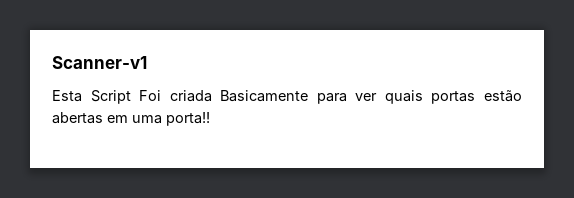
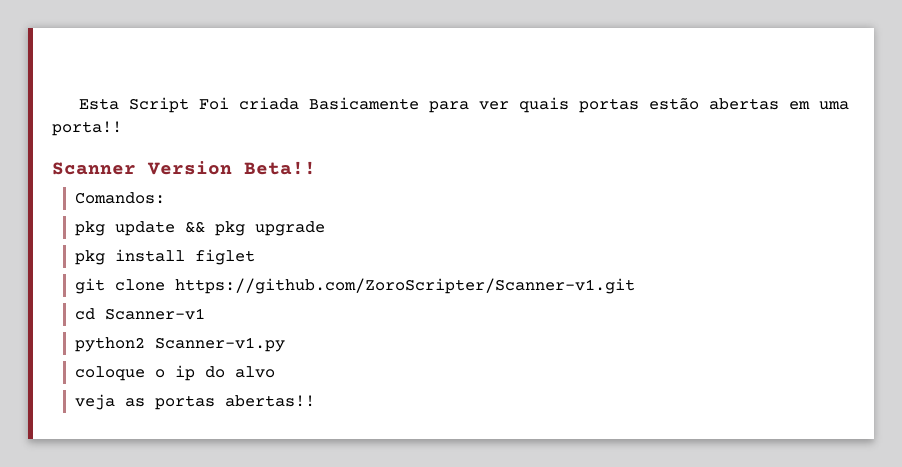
- Scanner-v1
+ Scanner Version Beta!!
+ Comandos:
+ pkg update && pkg upgrade
+ pkg install figlet
+ git clone https://github.com/ZoroScripter/Scanner-v1.git
+ cd Scanner-v1
+ python2 Scanner-v1.py
+ coloque o ip do alvo
+ veja as portas abertas!!

